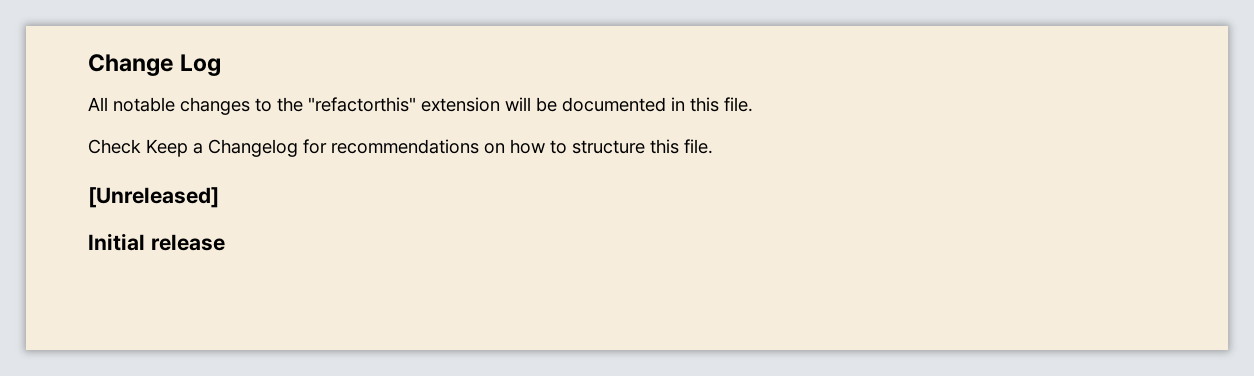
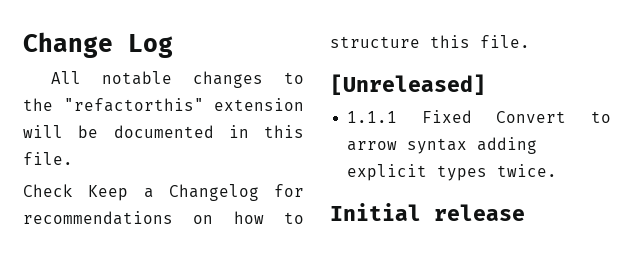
+ 1.1.1 Fixed Convert to arrow syntax adding explicit types twice.

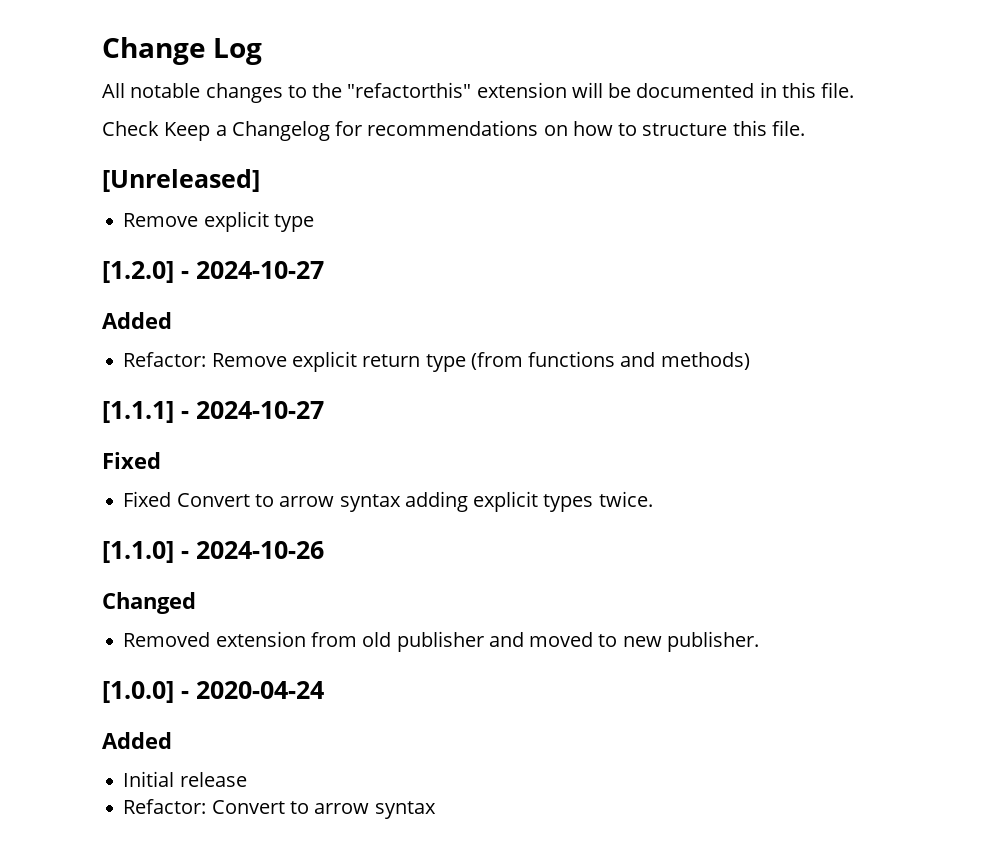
- 1.1.1 Fixed Convert to arrow syntax adding explicit types twice.
+ Remove explicit type
+ [1.2.0] - 2024-10-27
+ Added
+ Refactor: Remove explicit return type (from functions and methods)
+ [1.1.1] - 2024-10-27
+ Fixed
+ Fixed Convert to arrow syntax adding explicit types twice.
+ [1.1.0] - 2024-10-26
+ Changed
+ Removed extension from old publisher and moved to new publisher.
+ [1.0.0] - 2020-04-24
+ Added
  Initial release
+ Refactor: Convert to arrow syntax

